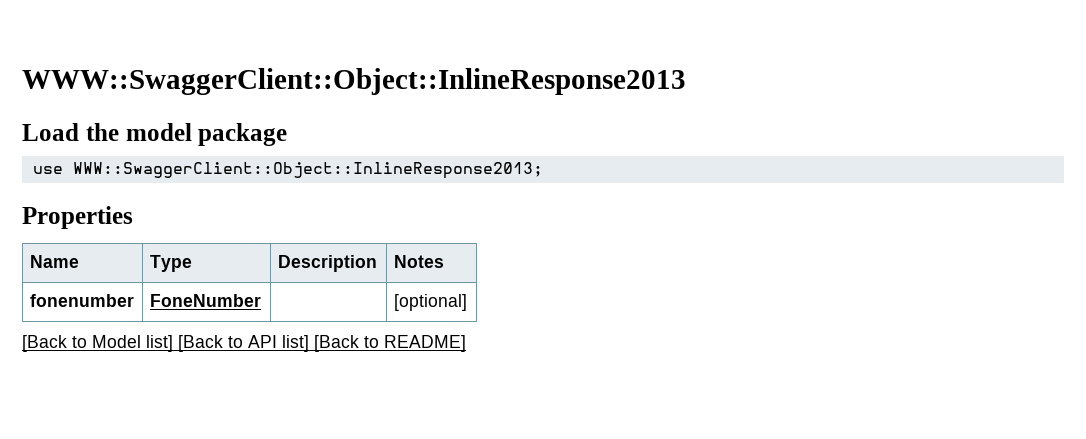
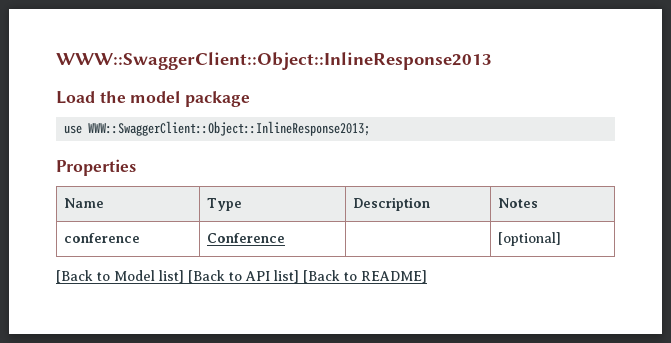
- fonenumber | FoneNumber | | [optional]
+ conference | Conference | | [optional]

